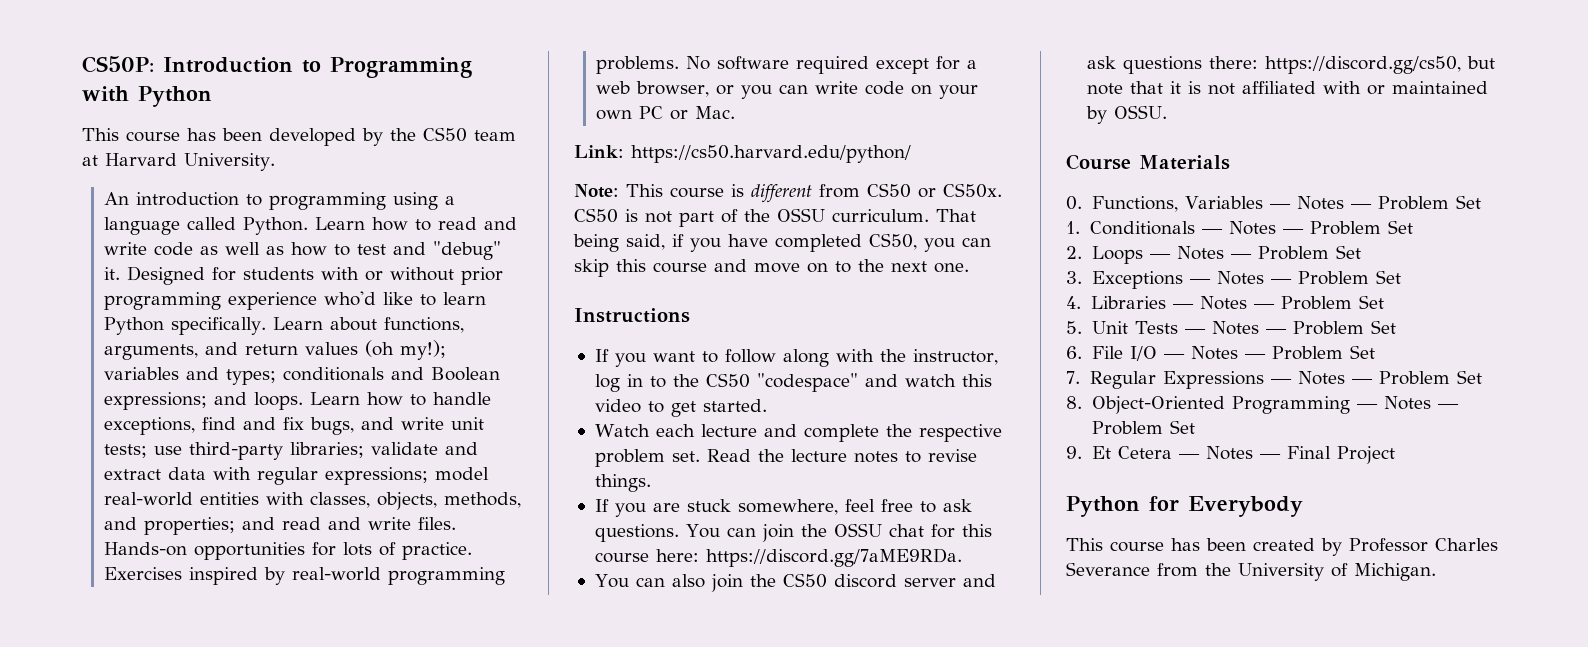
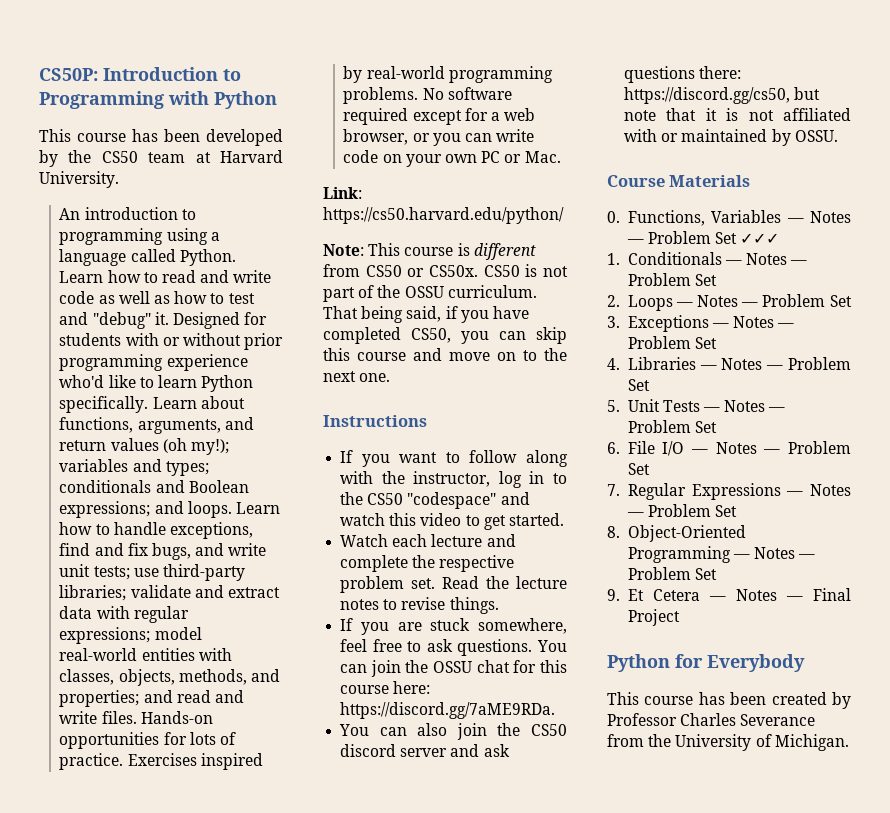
- 0. Functions, Variables — Notes — Problem Set
+ 0. Functions, Variables — Notes — Problem Set ✓✓✓

